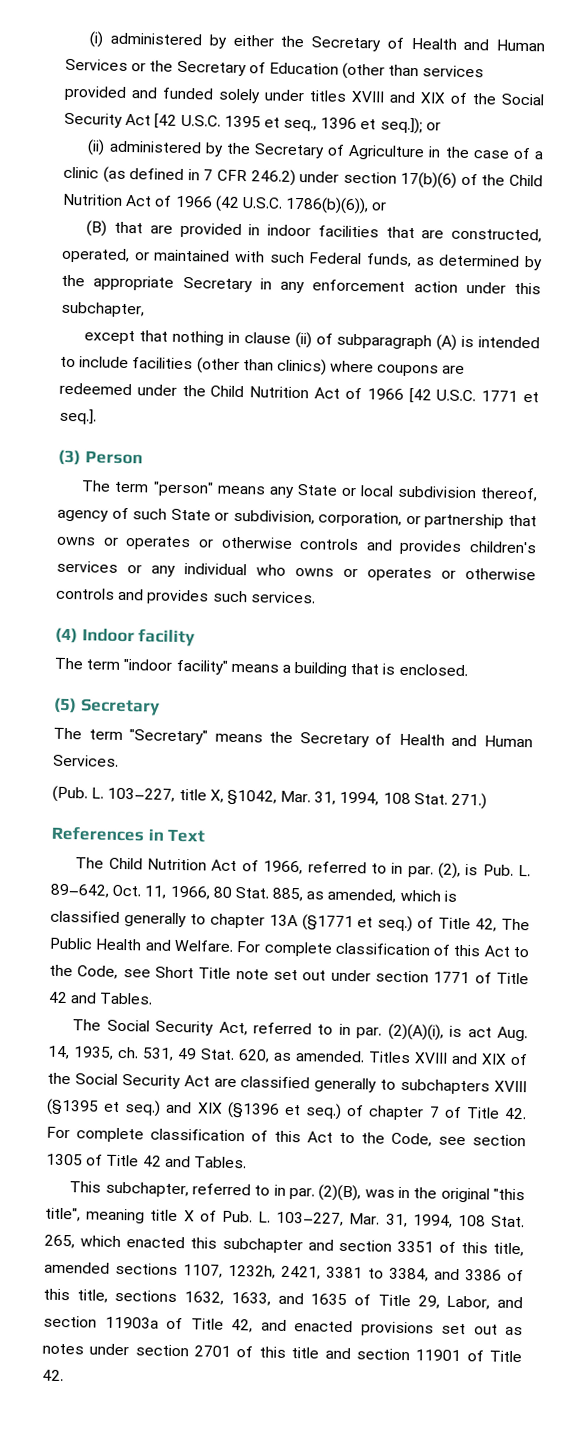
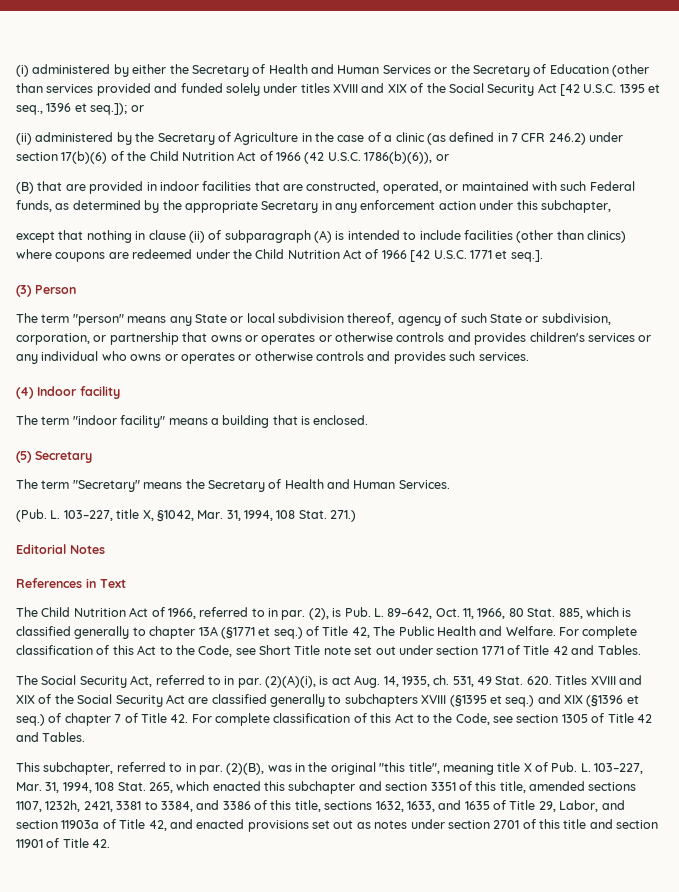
+ Editorial Notes
- 885, as amended, which is classified generally to chapter 13A (§1771 et seq.) of Title 42, The Public Health and Welfare.
+ 885, which is classified generally to chapter 13A (§1771 et seq.) of Title 42, The Public Health and Welfare.
- 620, as amended. Titles XVIII and XIX of the Social Security Act are classified generally to subchapters XVIII (§1395 et seq.) and XIX (§1396 et seq.) of chapter 7 of Title 42. For complete classification of this Act to the Code, see section 1305 of Title 42 and Tables.
+ 620. Titles XVIII and XIX of the Social Security Act are classified generally to subchapters XVIII (§1395 et seq.) and XIX (§1396 et seq.) of chapter 7 of Title 42. For complete classification of this Act to the Code, see section 1305 of Title 42 and Tables.

